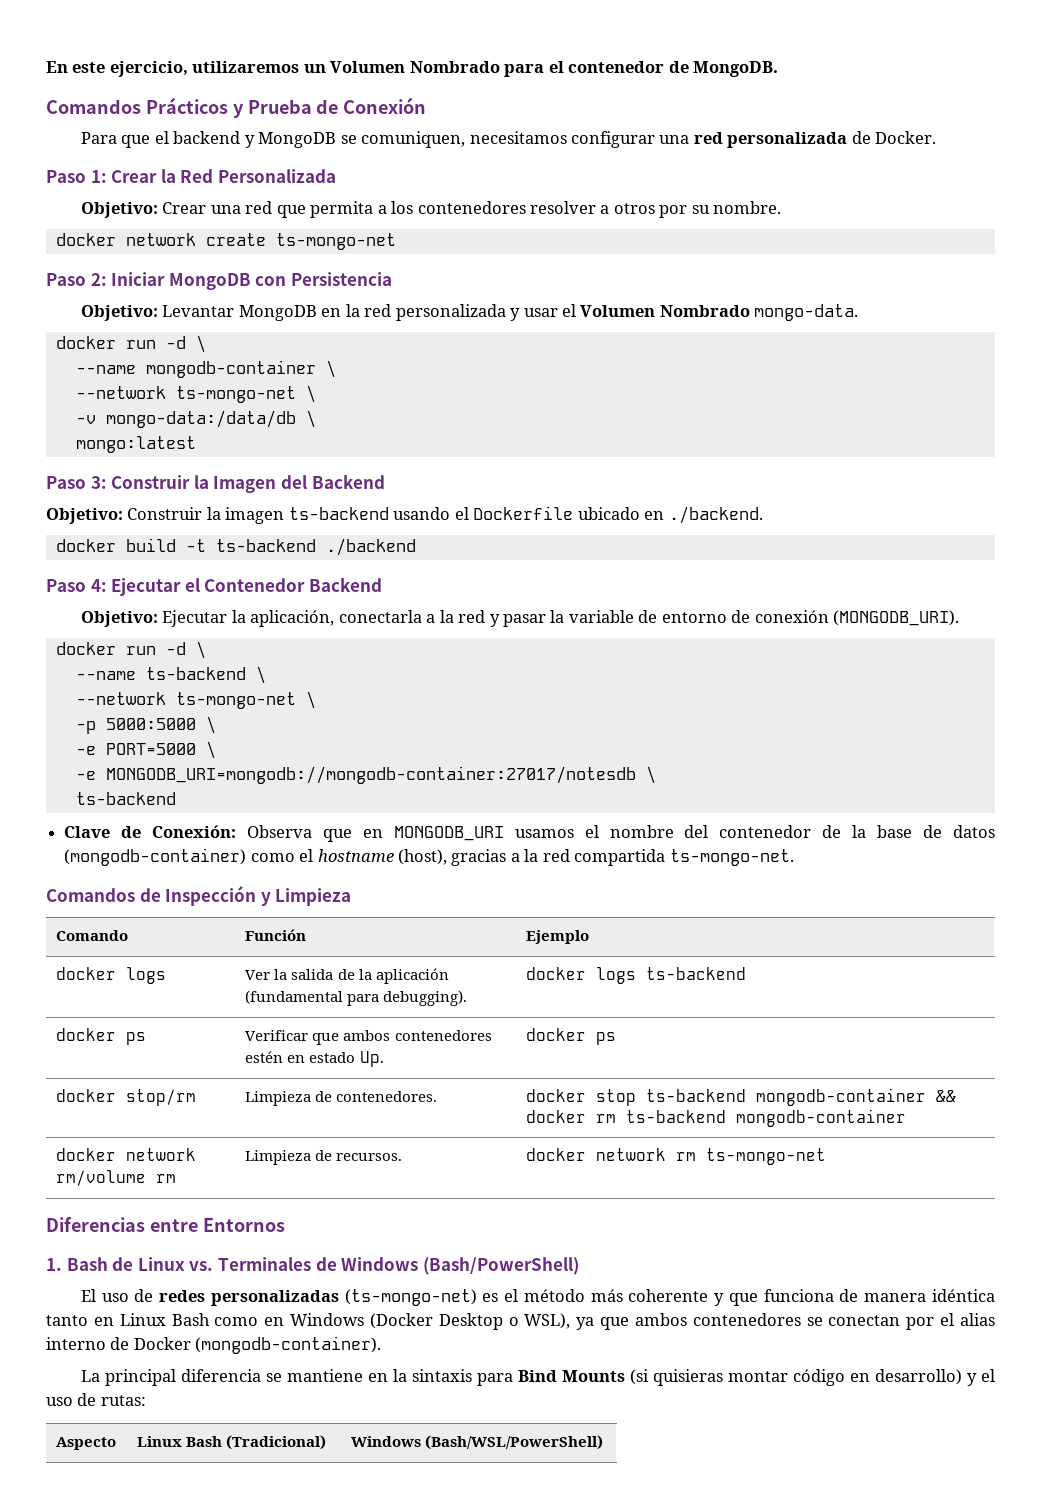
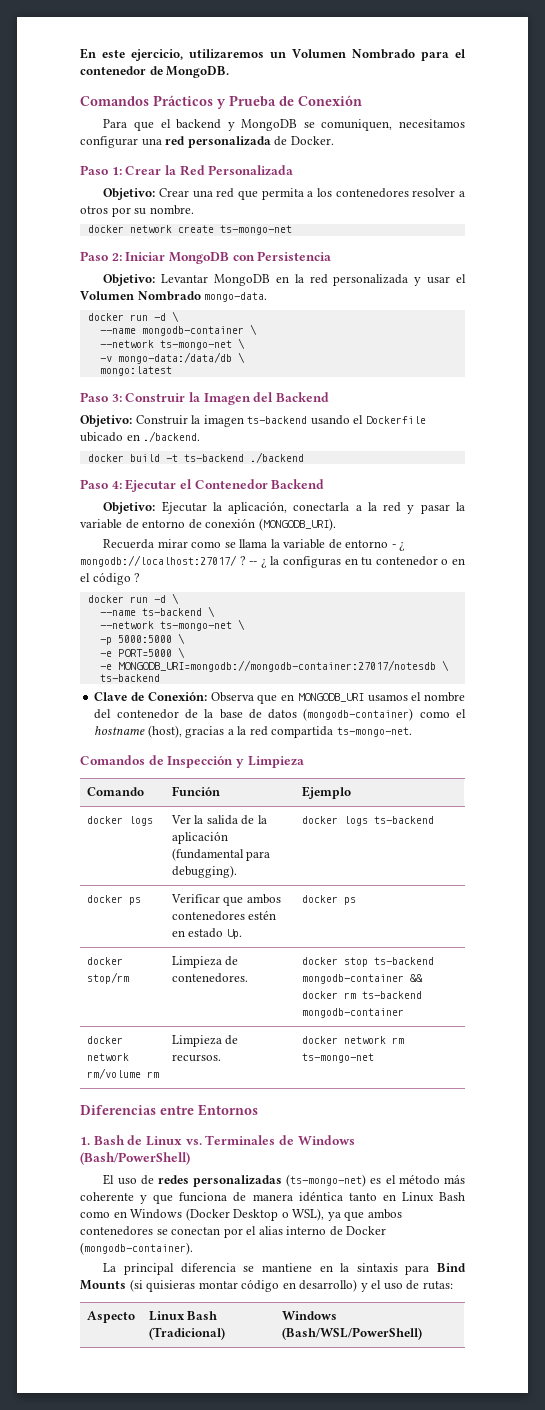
+ Recuerda mirar como se llama la variable de entorno - ¿ mongodb://localhost:27017/ ? -- ¿ la configuras en tu contenedor o en el código ?

